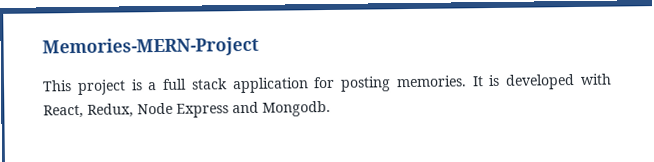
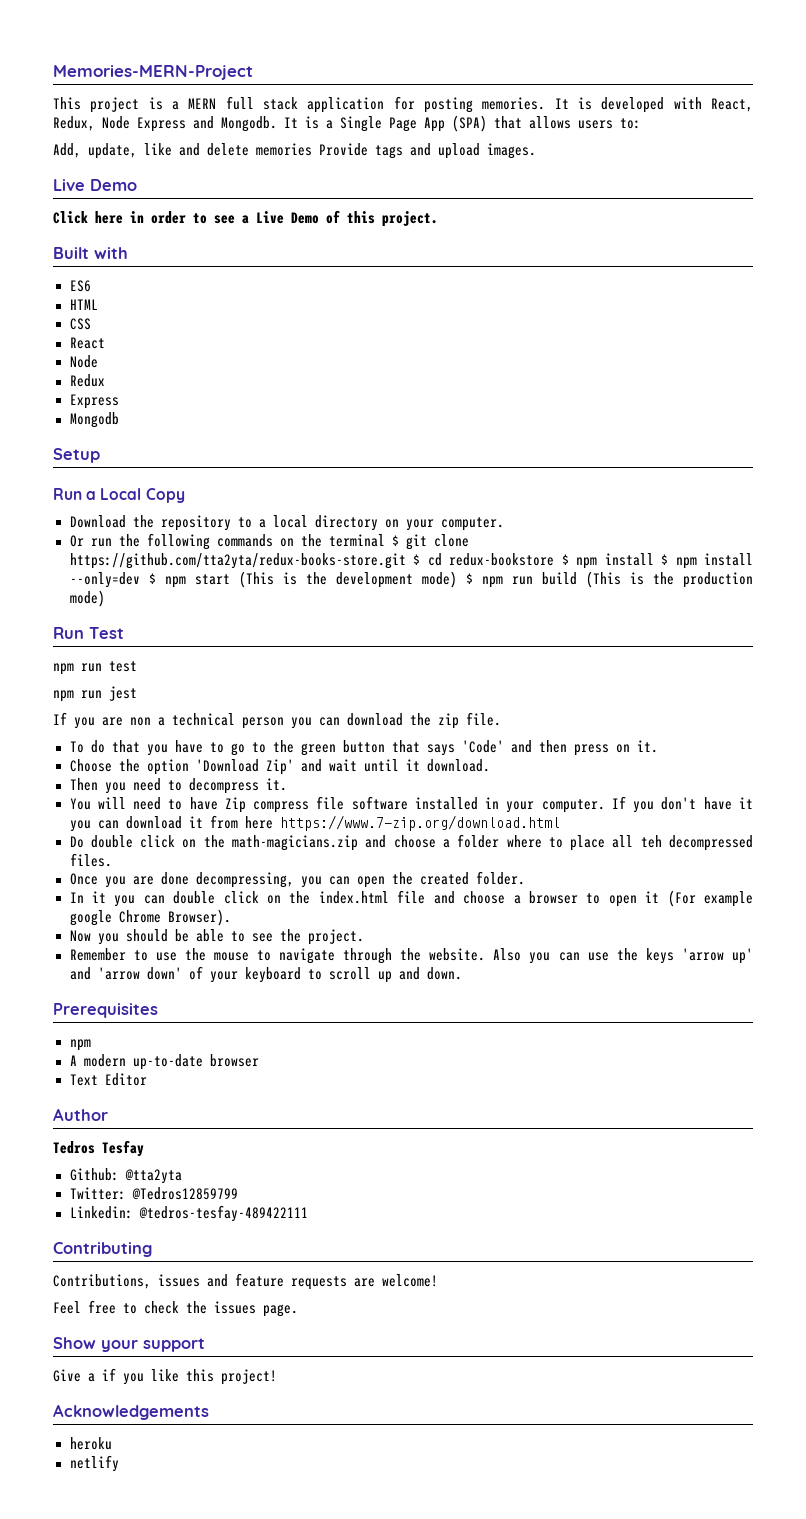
- This project is a full stack application for posting memories.
+ This project is a MERN full stack application for posting memories.
+ It is a Single Page App (SPA) that allows users to:
+ Add, update, like and delete memories Provide tags and upload images.
+ Live Demo
+ Click here in order to see a Live Demo of this project.
+ Built with
+ ES6
+ HTML
+ CSS
+ React
+ Node
+ Redux
+ Express
+ Mongodb
+ Setup
+ Run a Local Copy
+ Download the repository to a local directory on your computer.
+ Or run the following commands on the terminal $ git clone https://github.com/tta2yta/redux-books-store.git $ cd redux-bookstore $ npm install $ npm install --only=dev $ npm start (This is the development mode) $ npm run build (This is the production mode)
+ Run Test
+ npm run test
+ npm run jest
+ If you are non a technical person you can download the zip file.
+ To do that you have to go to the green button that says 'Code' and then press on it.
+ Choose the option 'Download Zip' and wait until it download.
+ Then you need to decompress it.
+ You will need to have Zip compress file software installed in your computer. If you don't have it you can download it from here https://www.7-zip.org/download.html
+ Do double click on the math-magicians.zip and choose a folder where to place all teh decompressed files.
+ Once you are done decompressing, you can open the created folder.
+ In it you can double click on the index.html file and choose a browser to open it (For example google Chrome Browser).
+ Now you should be able to see the project.
+ Remember to use the mouse to navigate through the website. Also you can use the keys 'arrow up' and 'arrow down' of your keyboard to scroll up and down.
+ Prerequisites
+ npm
+ A modern up-to-date browser
+ Text Editor
+ Author
+ Tedros Tesfay
+ Github: @tta2yta
+ Twitter: @Tedros12859799
+ Linkedin: @tedros-tesfay-489422111
+ Contributing
+ Contributions, issues and feature requests are welcome!
+ Feel free to check the issues page.
+ Show your support
+ Give a if you like this project!
+ Acknowledgements
+ heroku
+ netlify

